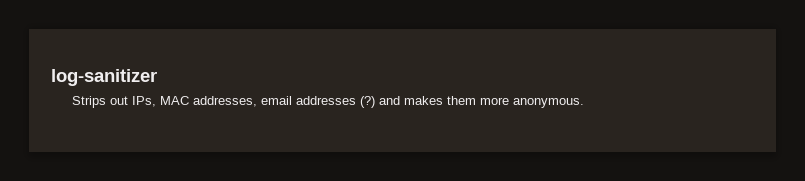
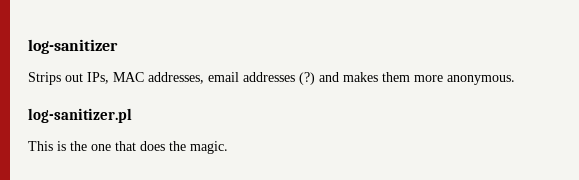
+ log-sanitizer.pl
+ This is the one that does the magic.

